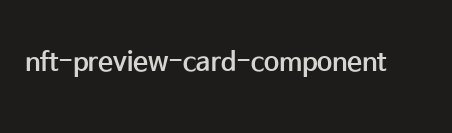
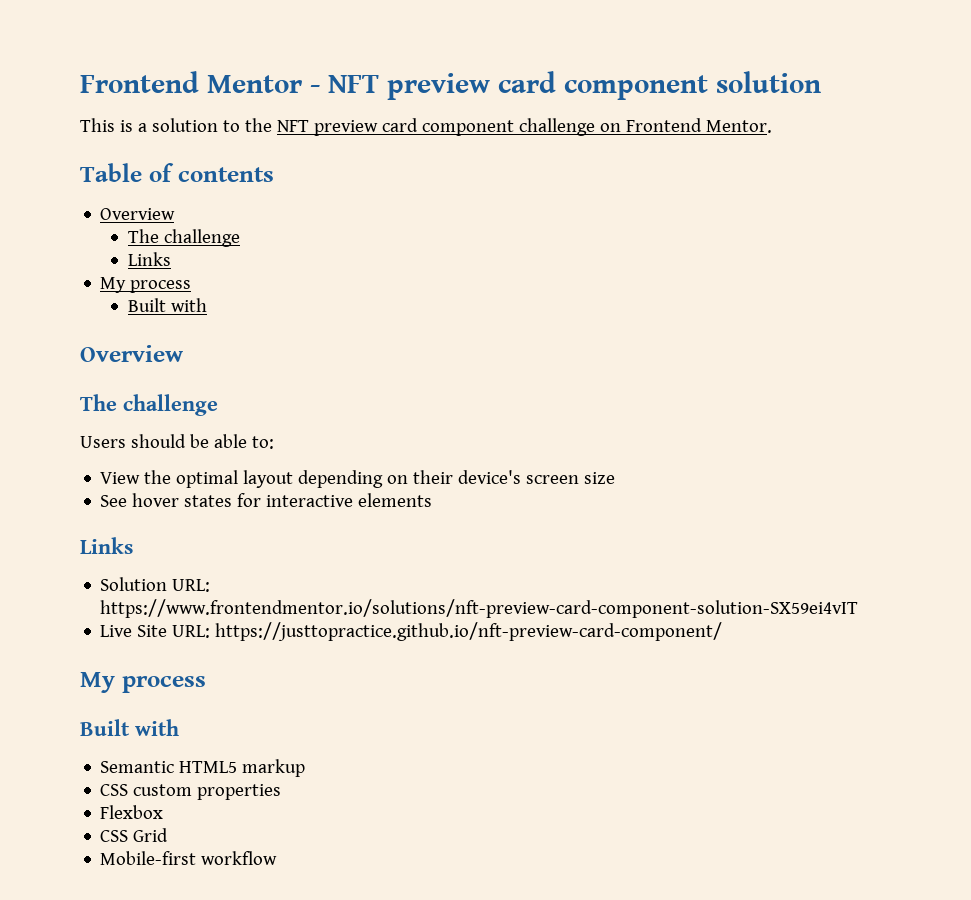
- nft-preview-card-component
+ Frontend Mentor - NFT preview card component solution
+ This is a solution to the NFT preview card component challenge on Frontend Mentor.
+ Table of contents
+ Overview
+ The challenge
+ Links
+ My process
+ Built with
+ Overview
+ The challenge
+ Users should be able to:
+ View the optimal layout depending on their device's screen size
+ See hover states for interactive elements
+ Links
+ Solution URL: https://www.frontendmentor.io/solutions/nft-preview-card-component-solution-SX59ei4vIT
+ Live Site URL: https://justtopractice.github.io/nft-preview-card-component/
+ My process
+ Built with
+ Semantic HTML5 markup
+ CSS custom properties
+ Flexbox
+ CSS Grid
+ Mobile-first workflow

